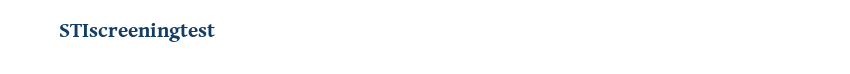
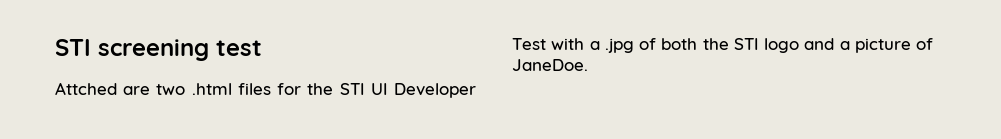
- STIscreeningtest
+ STI screening test
+ Attched are two .html files for the STI UI Developer Test with a .jpg of both the STI logo and a picture of JaneDoe.

